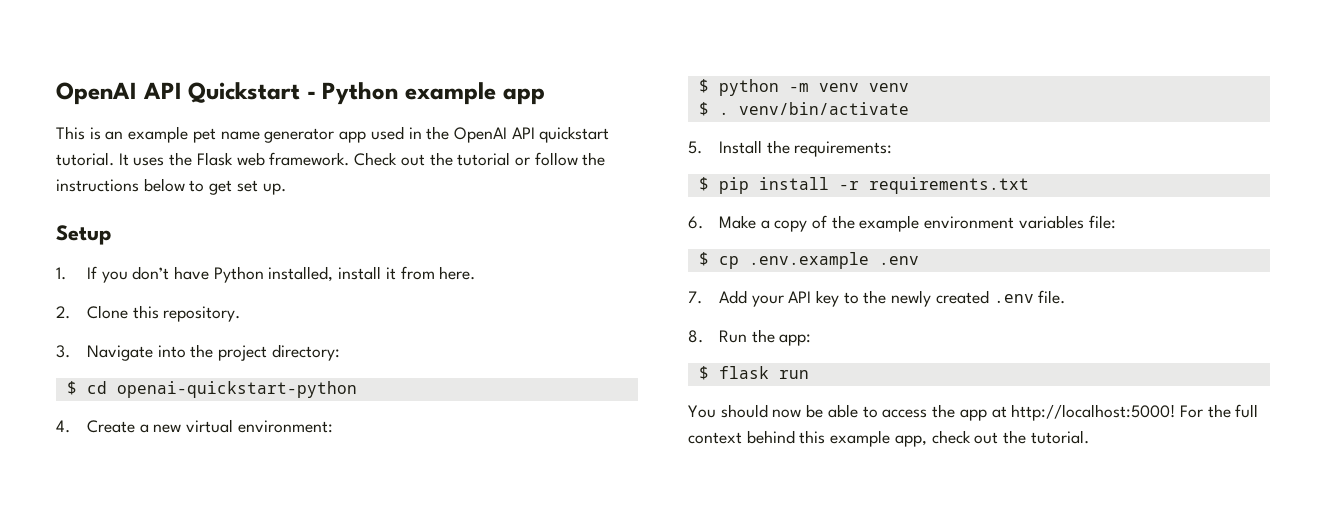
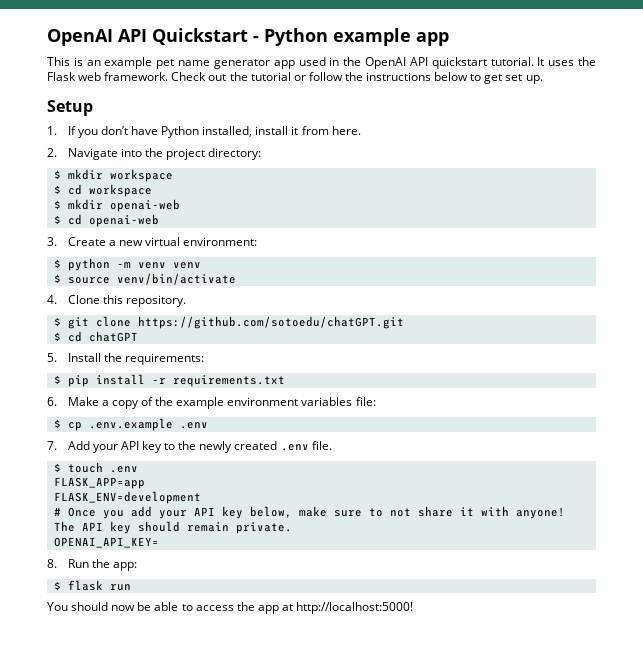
- 2. Clone this repository.
- 3. Navigate into the project directory:
+ 2. Navigate into the project directory:
- $ cd openai-quickstart-python
- 4. Create a new virtual environment:
+ $ mkdir workspace
+ $ cd workspace
+ $ mkdir openai-web
+ $ cd openai-web
+ 3. Create a new virtual environment:
- $ . venv/bin/activate
+ $ source venv/bin/activate
+ 4. Clone this repository.
+ $ git clone https://github.com/sotoedu/chatGPT.git
+ $ cd chatGPT
+ $ touch .env
+ FLASK_APP=app
+ FLASK_ENV=development
+ # Once you add your API key below, make sure to not share it with anyone! The API key should remain private.
+ OPENAI_API_KEY=
- For the full context behind this example app, check out the tutorial.

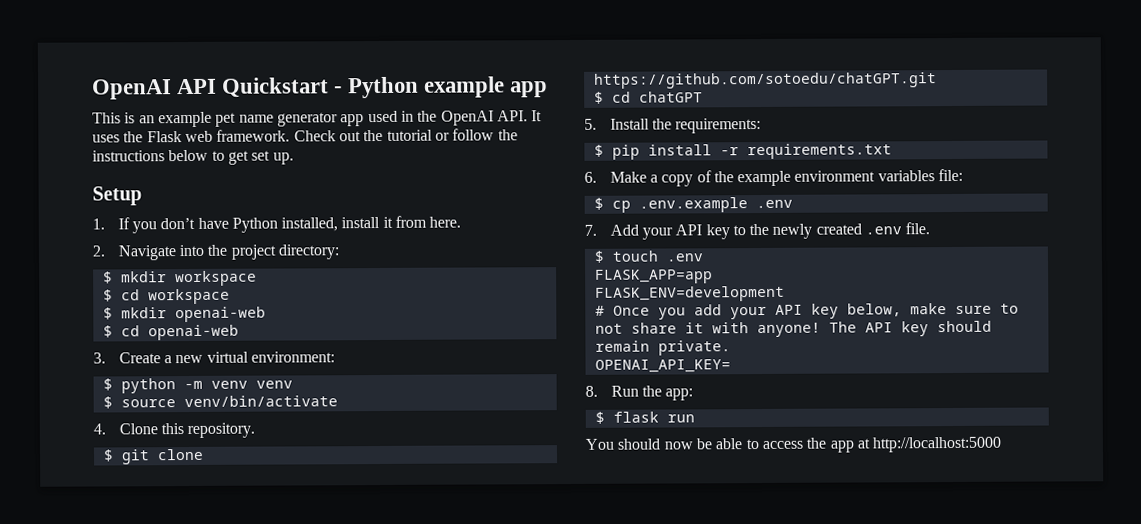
- This is an example pet name generator app used in the OpenAI API quickstart tutorial. It uses the Flask web framework.
+ This is an example pet name generator app used in the OpenAI API. It uses the Flask web framework.
- You should now be able to access the app at http://localhost:5000!
+ You should now be able to access the app at http://localhost:5000

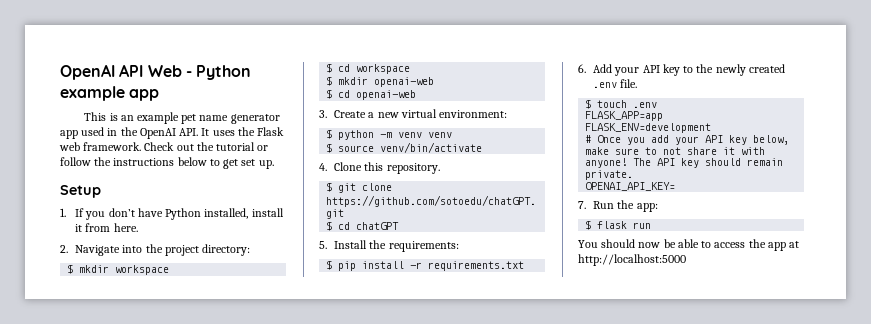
- OpenAI API Quickstart - Python example app
+ OpenAI API Web - Python example app
- 6. Make a copy of the example environment variables file:
- $ cp .env.example .env
- 7. Add your API key to the newly created .env file.
+ 6. Add your API key to the newly created .env file.
- 8. Run the app:
+ 7. Run the app:

